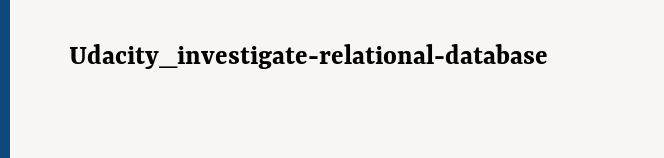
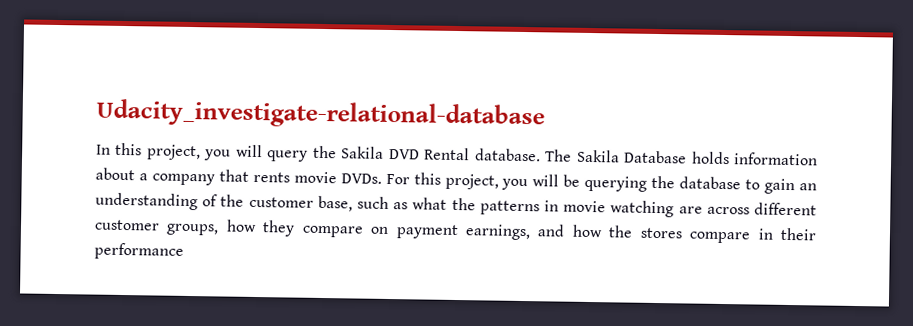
+ In this project, you will query the Sakila DVD Rental database. The Sakila Database holds information about a company that rents movie DVDs. For this project, you will be querying the database to gain an understanding of the customer base, such as what the patterns in movie watching are across different customer groups, how they compare on payment earnings, and how the stores compare in their performance

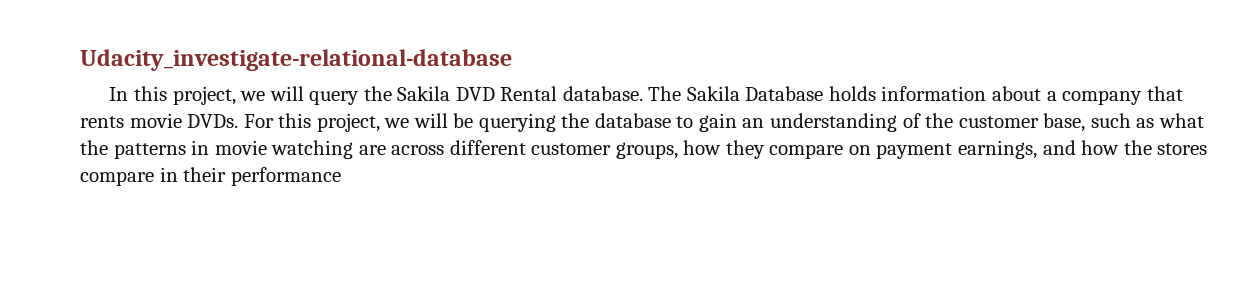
- In this project, you will query the Sakila DVD Rental database.
+ In this project, we will query the Sakila DVD Rental database.
- For this project, you will be querying the database to gain an understanding of the customer base, such as what the patterns in movie watching are across different customer groups, how they compare on payment earnings, and how the stores compare in their performance
+ For this project, we will be querying the database to gain an understanding of the customer base, such as what the patterns in movie watching are across different customer groups, how they compare on payment earnings, and how the stores compare in their performance

